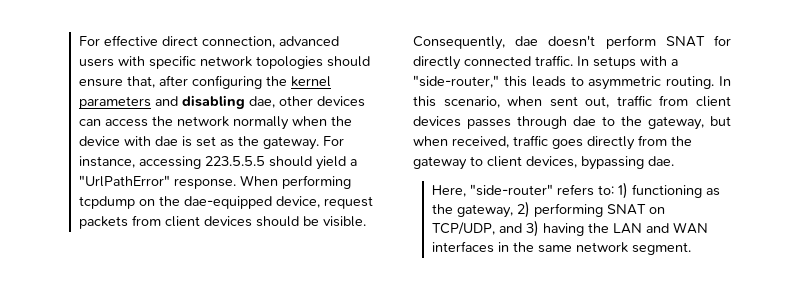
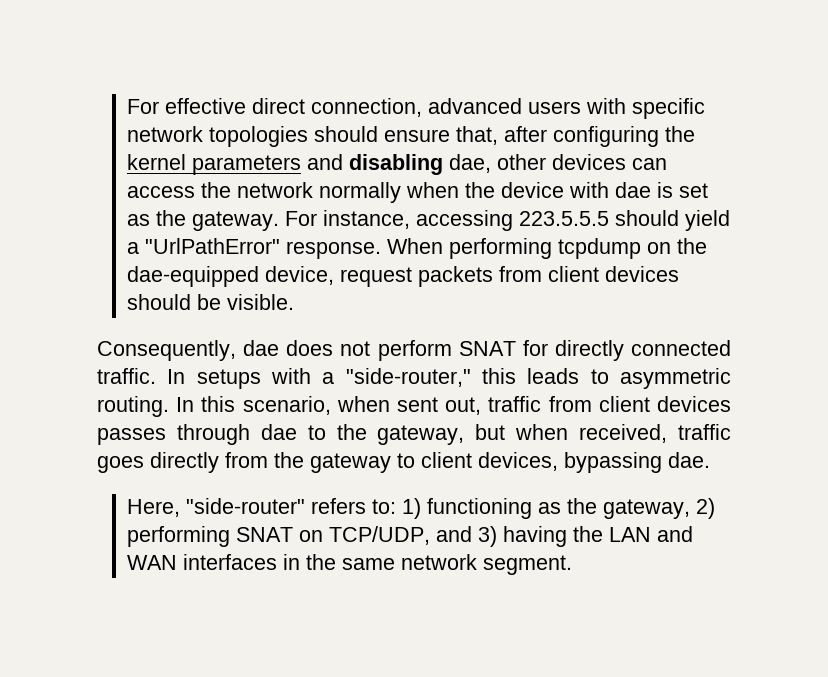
- Consequently, dae doesn't perform SNAT for directly connected traffic.
+ Consequently, dae does not perform SNAT for directly connected traffic.

